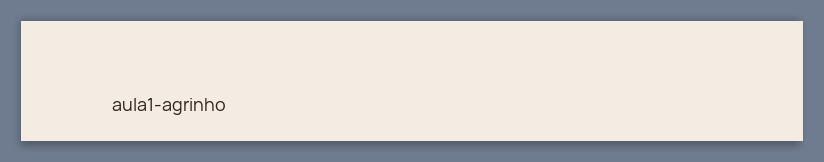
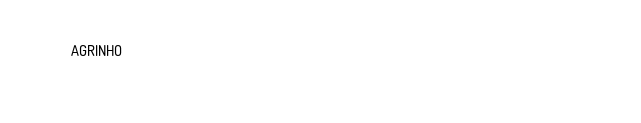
- aula1-agrinho
+ AGRINHO

